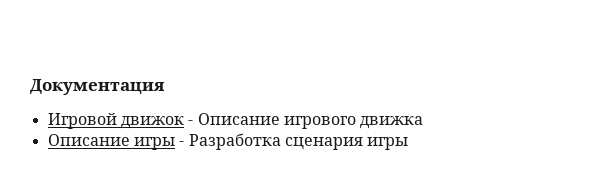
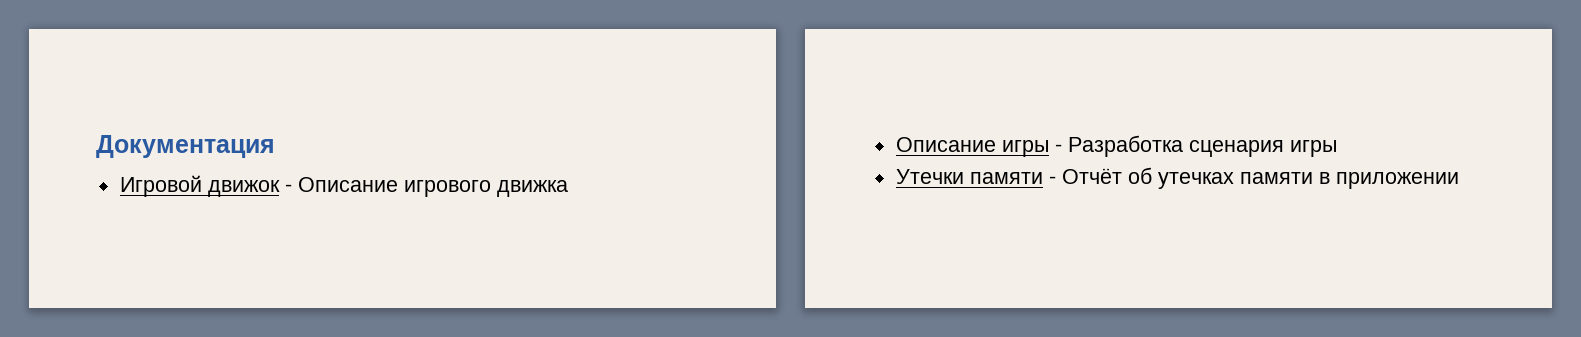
+ Утечки памяти - Отчёт об утечках памяти в приложении

